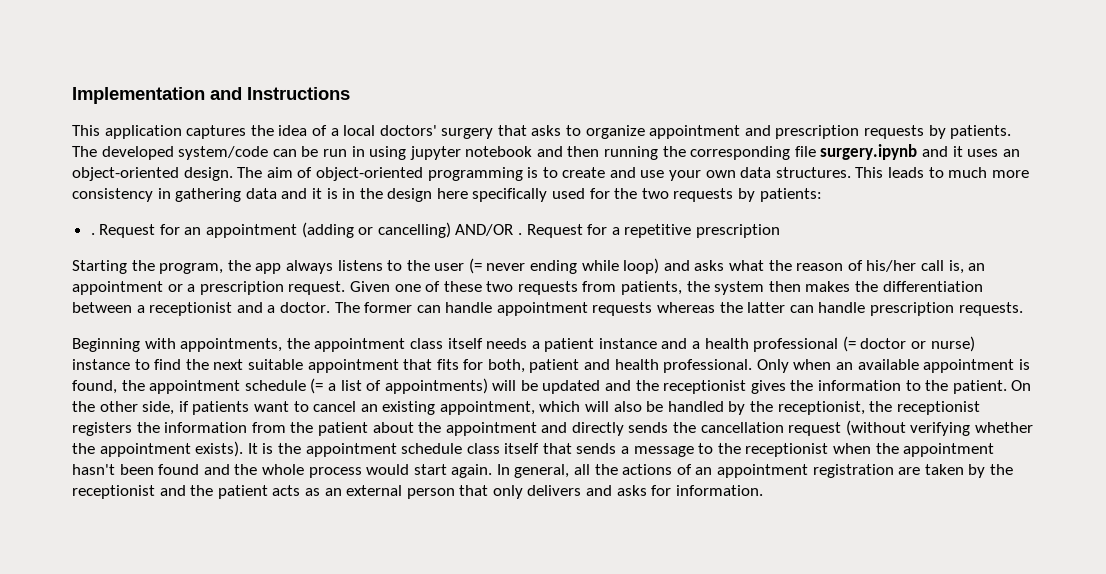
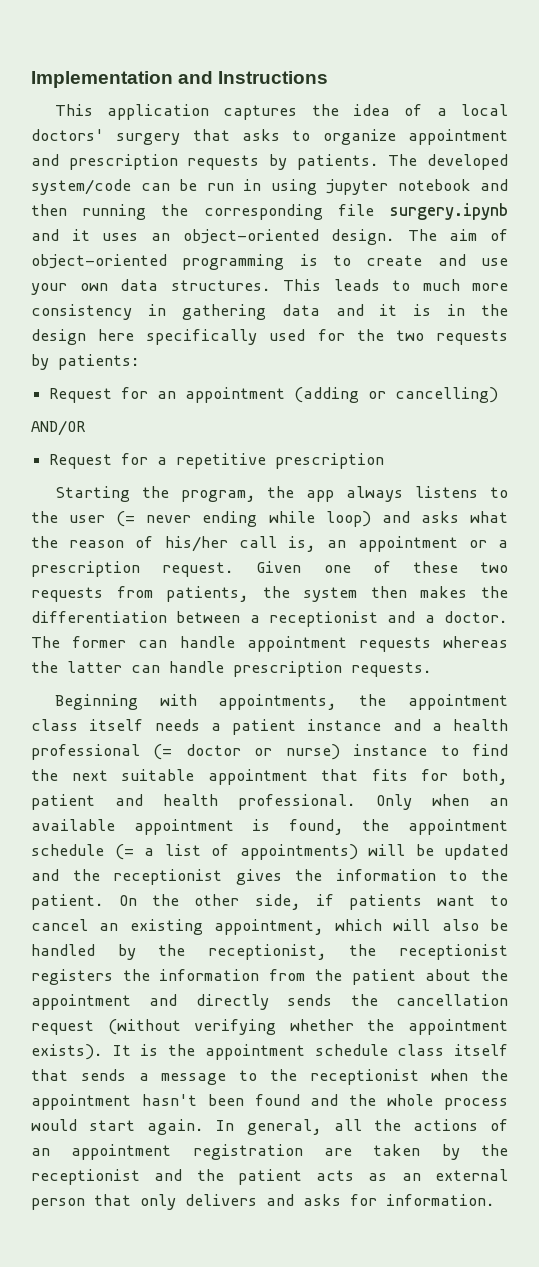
  This leads to much more consistency in gathering data and it is in the design here specifically used for the two requests by patients:
- . Request for an appointment (adding or cancelling) AND/OR . Request for a repetitive prescription
+ Request for an appointment (adding or cancelling)
+ AND/OR
+ Request for a repetitive prescription

